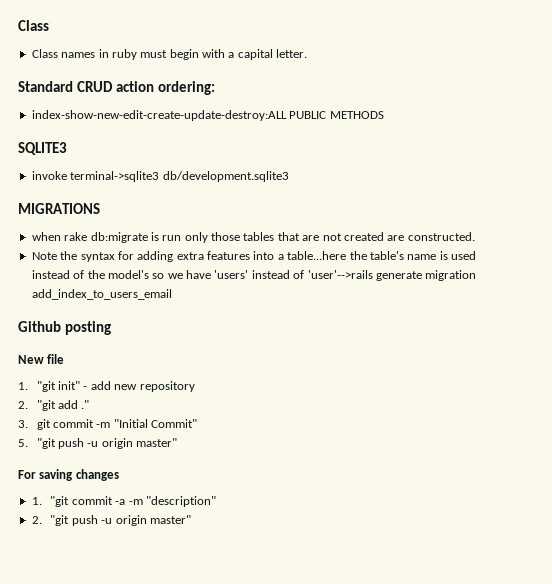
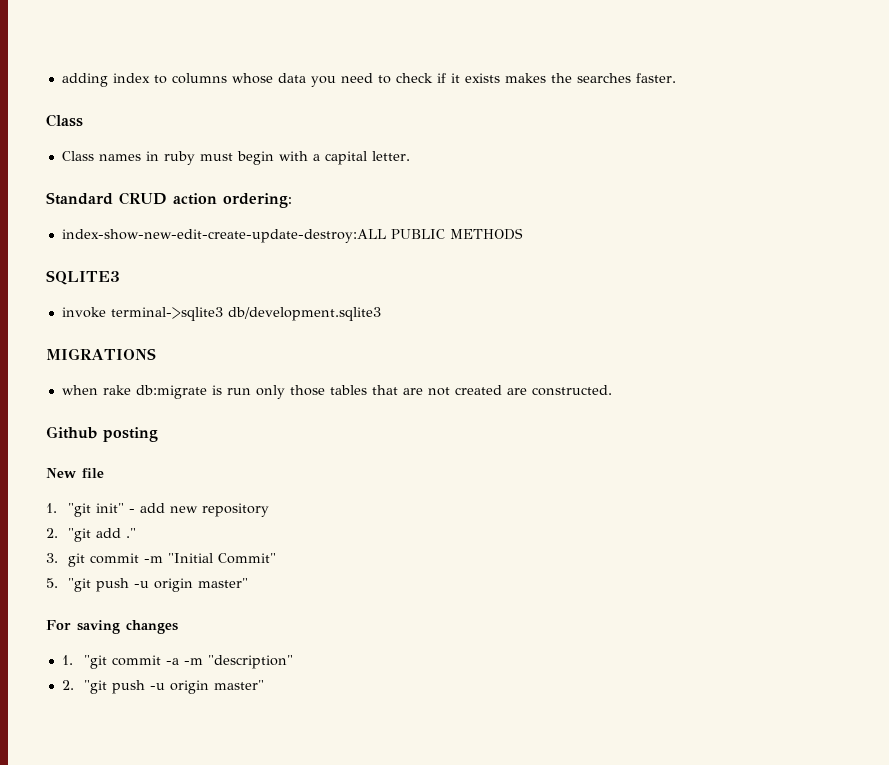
+ adding index to columns whose data you need to check if it exists makes the searches faster.
- Note the syntax for adding extra features into a table...here the table's name is used instead of the model's so we have 'users' instead of 'user'-->rails generate migration add_index_to_users_email

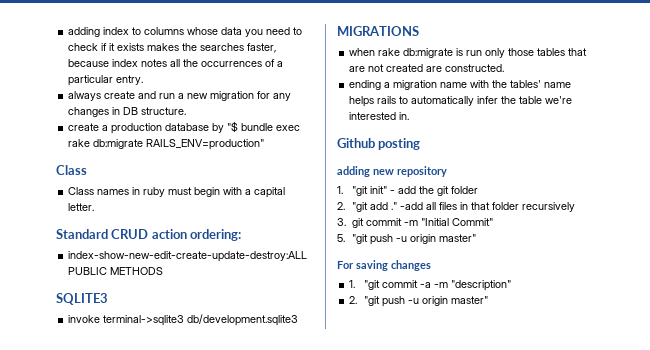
- adding index to columns whose data you need to check if it exists makes the searches faster.
+ adding index to columns whose data you need to check if it exists makes the searches faster, because index notes all the occurrences of a particular entry.
+ always create and run a new migration for any changes in DB structure.
+ create a production database by "$ bundle exec rake db:migrate RAILS_ENV=production"
+ ending a migration name with the tables' name helps rails to automatically infer the table we're interested in.
- New file
+ adding new repository
- 1. "git init" - add new repository
+ 1. "git init" - add the git folder
+ -add all files in that folder recursively

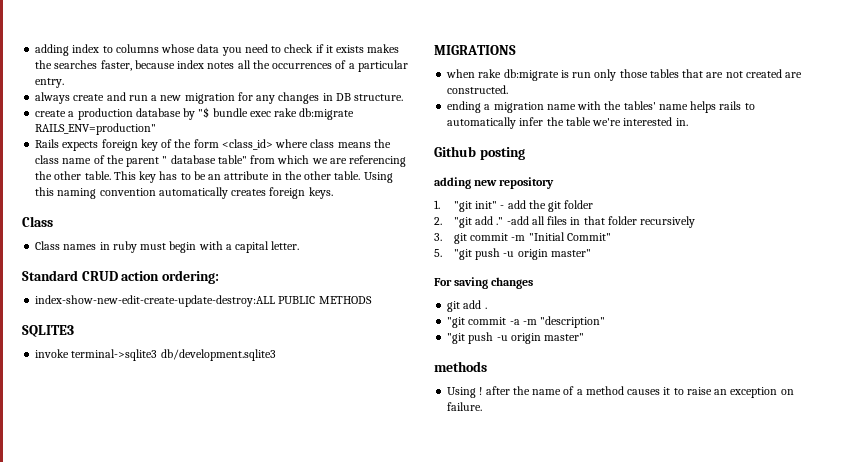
+ Rails expects foreign key of the form <class_id> where class means the class name of the parent " database table" from which we are referencing the other table. This key has to be an attribute in the other table. Using this naming convention automatically creates foreign keys.
- 1. "git commit -a -m "description"
- 2. "git push -u origin master"
+ git add .
+ "git commit -a -m "description"
+ "git push -u origin master"
+ methods
+ Using ! after the name of a method causes it to raise an exception on failure.

